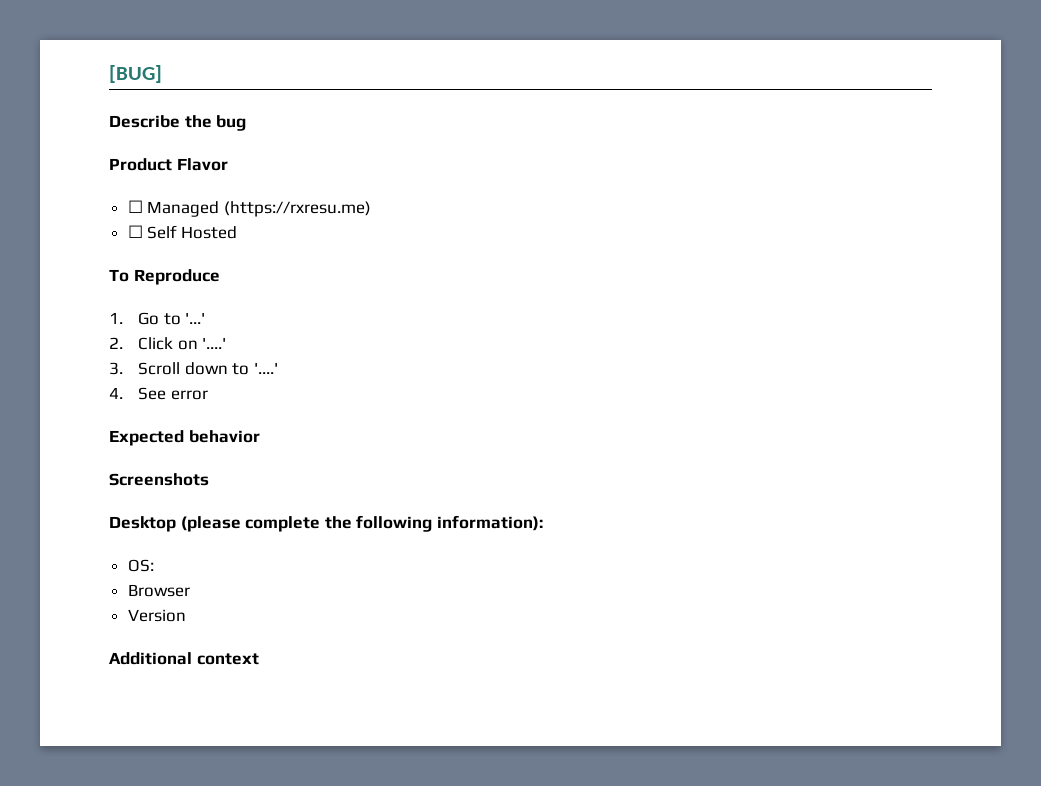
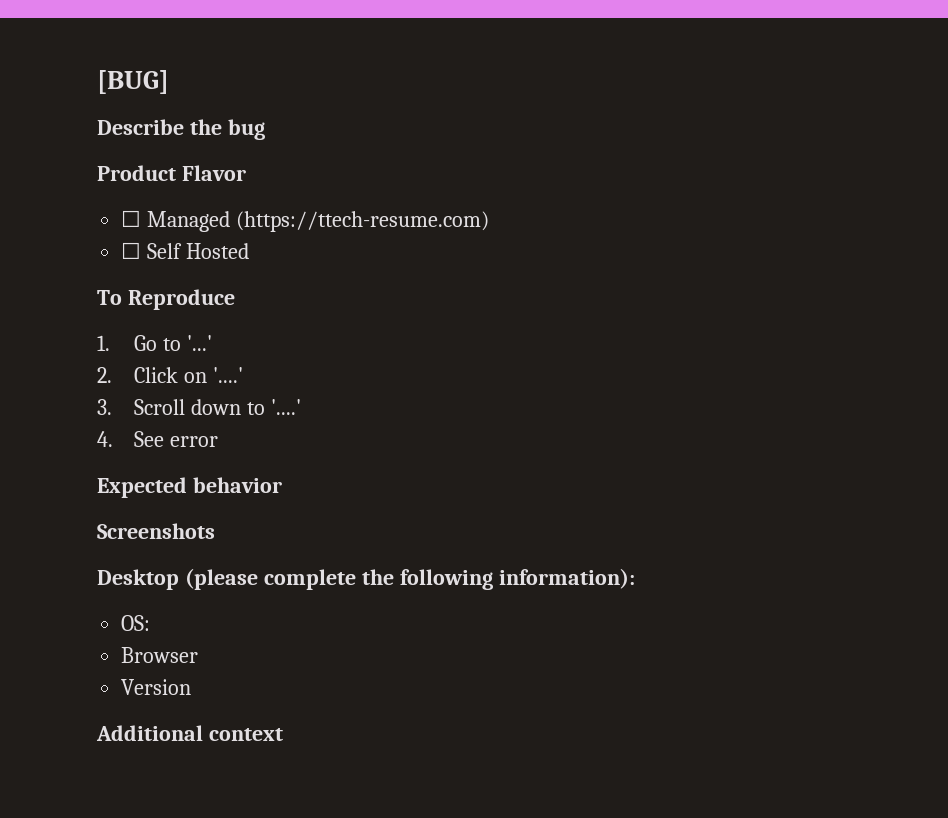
- ☐ Managed (https://rxresu.me)
+ ☐ Managed (https://ttech-resume.com)

